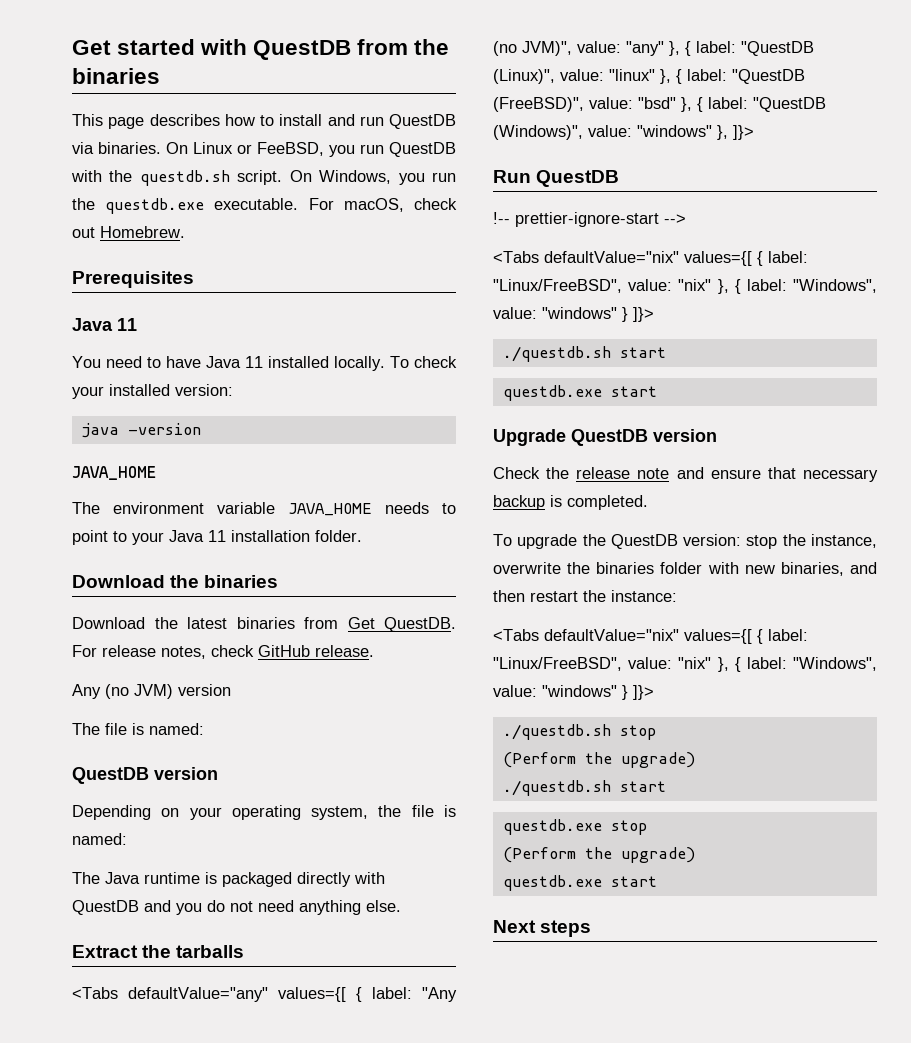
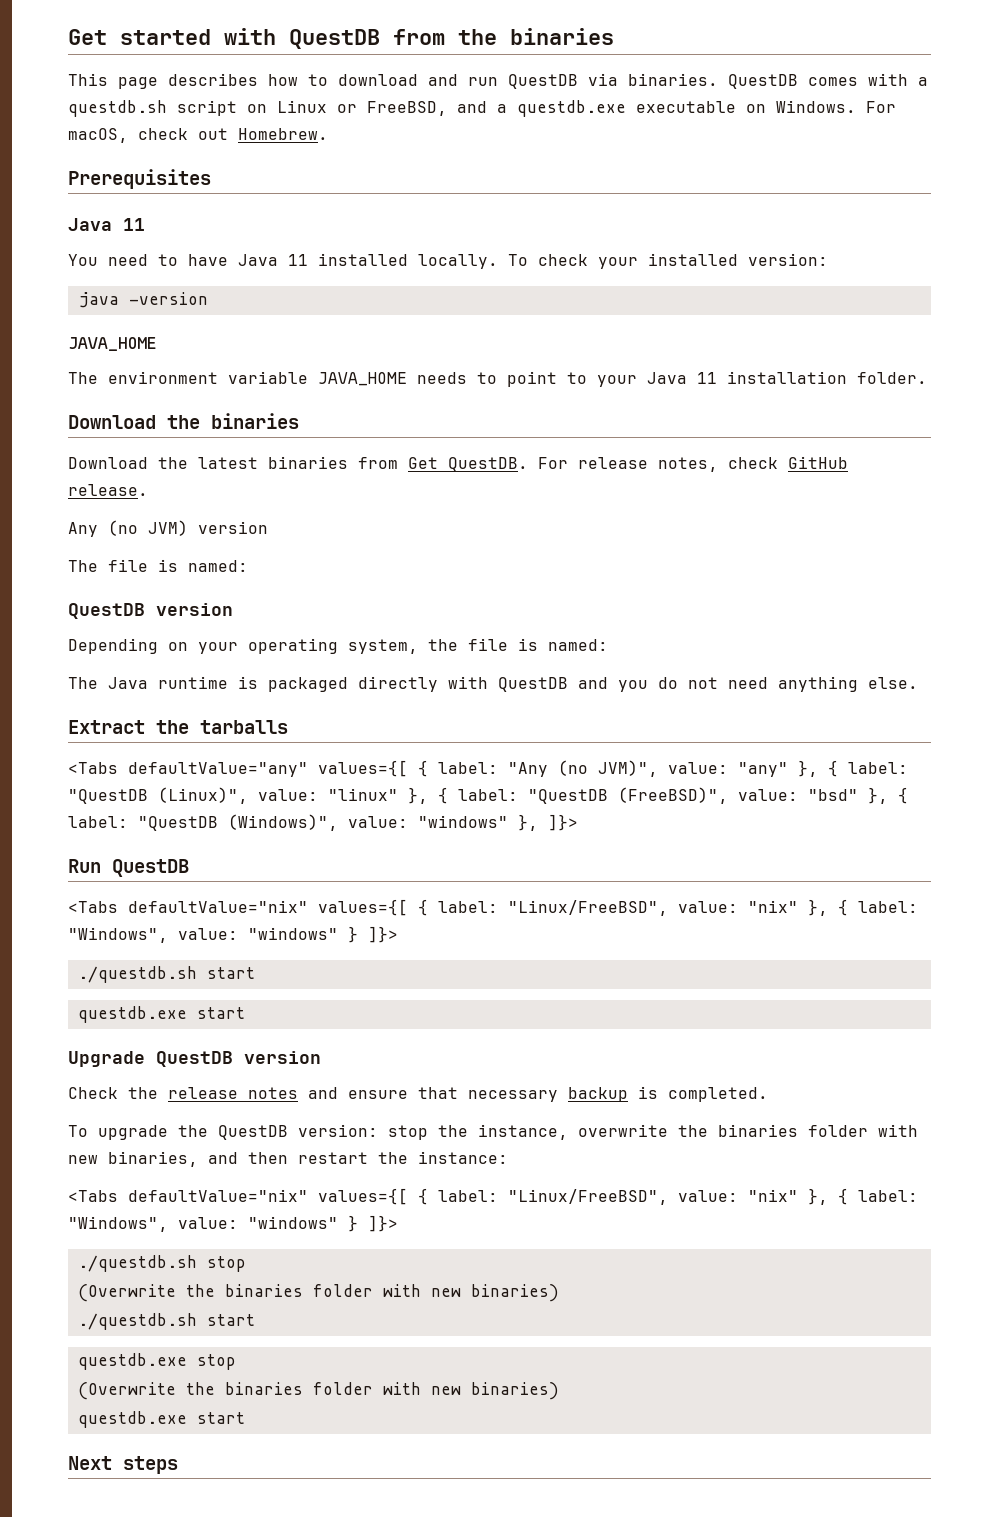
- This page describes how to install and run QuestDB via binaries.
+ This page describes how to download and run QuestDB via binaries.
- On Linux or FeeBSD, you run QuestDB with the questdb.sh script. On Windows, you run the questdb.exe executable.
+ QuestDB comes with a questdb.sh script on Linux or FreeBSD, and a questdb.exe executable on Windows.
- !-- prettier-ignore-start -->
- Check the release note and ensure that necessary backup is completed.
+ Check the release notes and ensure that necessary backup is completed.
  ./questdb.sh stop
- (Perform the upgrade)
+ (Overwrite the binaries folder with new binaries)
  ./questdb.sh start
  questdb.exe stop
- (Perform the upgrade)
+ (Overwrite the binaries folder with new binaries)

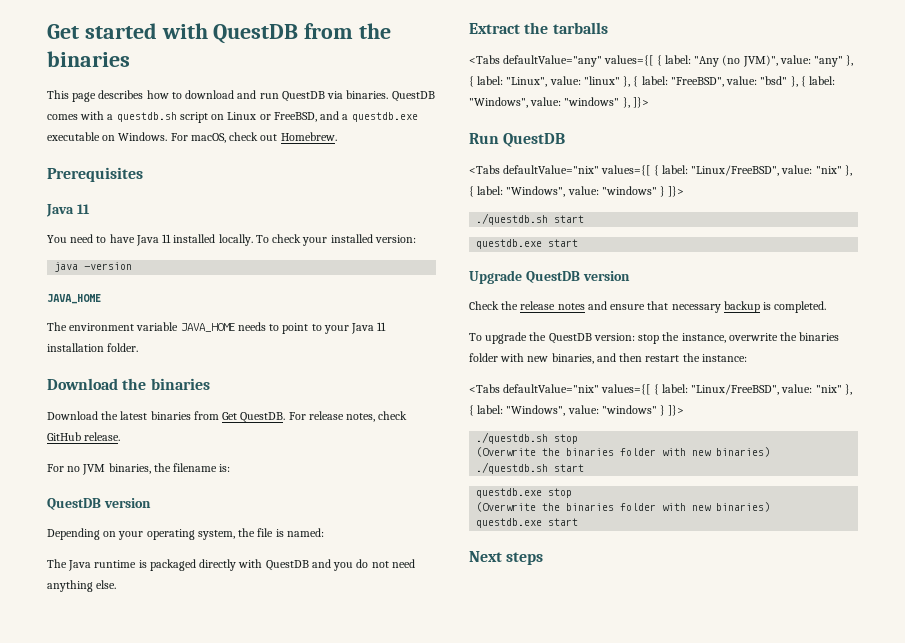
- Any (no JVM) version
- The file is named:
+ For no JVM binaries, the filename is:
- <Tabs defaultValue="any" values={[ { label: "Any (no JVM)", value: "any" }, { label: "QuestDB (Linux)", value: "linux" }, { label: "QuestDB (FreeBSD)", value: "bsd" }, { label: "QuestDB (Windows)", value: "windows" }, ]}>
+ <Tabs defaultValue="any" values={[ { label: "Any (no JVM)", value: "any" }, { label: "Linux", value: "linux" }, { label: "FreeBSD", value: "bsd" }, { label: "Windows", value: "windows" }, ]}>

